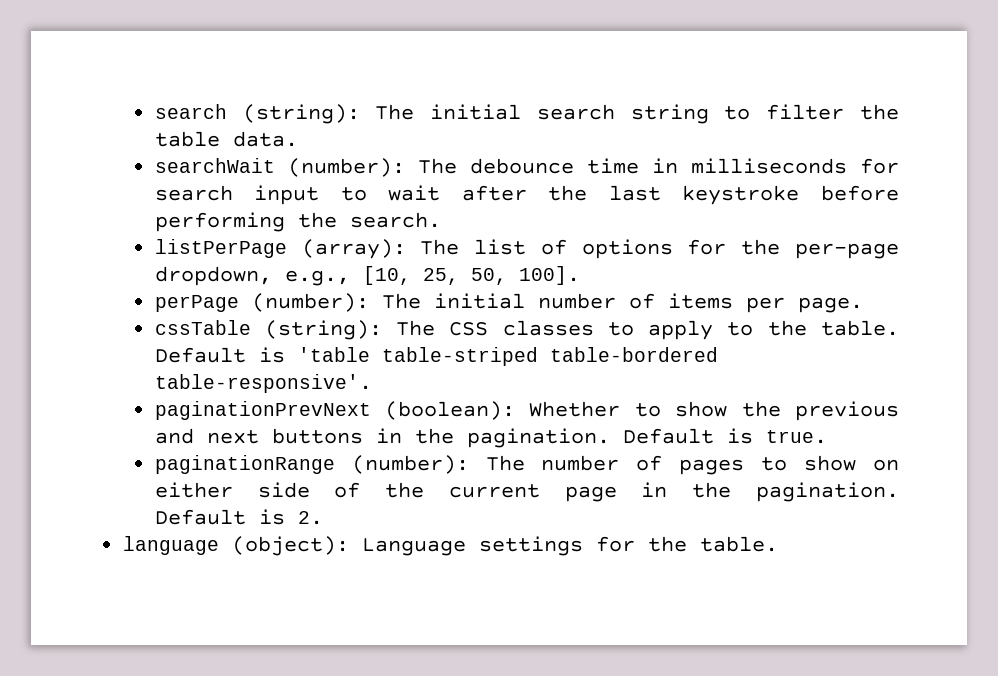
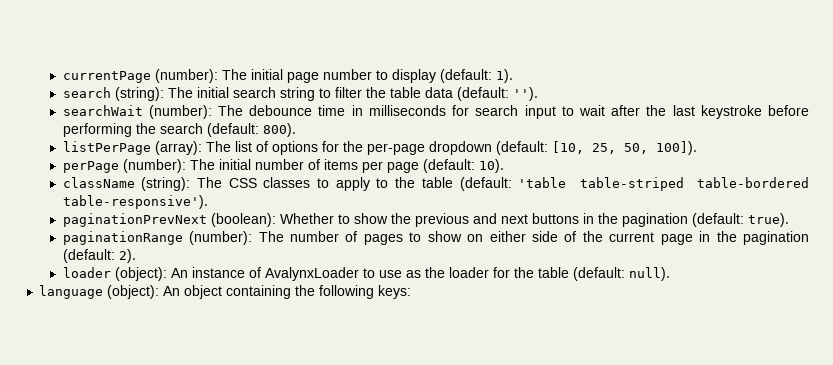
+ currentPage (number): The initial page number to display (default: 1).
- search (string): The initial search string to filter the table data.
+ search (string): The initial search string to filter the table data (default: '').
- searchWait (number): The debounce time in milliseconds for search input to wait after the last keystroke before performing the search.
+ searchWait (number): The debounce time in milliseconds for search input to wait after the last keystroke before performing the search (default: 800).
- listPerPage (array): The list of options for the per-page dropdown, e.g., [10, 25, 50, 100].
+ listPerPage (array): The list of options for the per-page dropdown (default: [10, 25, 50, 100]).
- perPage (number): The initial number of items per page.
- cssTable (string): The CSS classes to apply to the table. Default is 'table table-striped table-bordered table-responsive'.
+ perPage (number): The initial number of items per page (default: 10).
+ className (string): The CSS classes to apply to the table (default: 'table table-striped table-bordered table-responsive').
- paginationPrevNext (boolean): Whether to show the previous and next buttons in the pagination. Default is true.
+ paginationPrevNext (boolean): Whether to show the previous and next buttons in the pagination (default: true).
- paginationRange (number): The number of pages to show on either side of the current page in the pagination. Default is 2.
- language (object): Language settings for the table.
+ paginationRange (number): The number of pages to show on either side of the current page in the pagination (default: 2).
+ loader (object): An instance of AvalynxLoader to use as the loader for the table (default: null).
+ language (object): An object containing the following keys:

